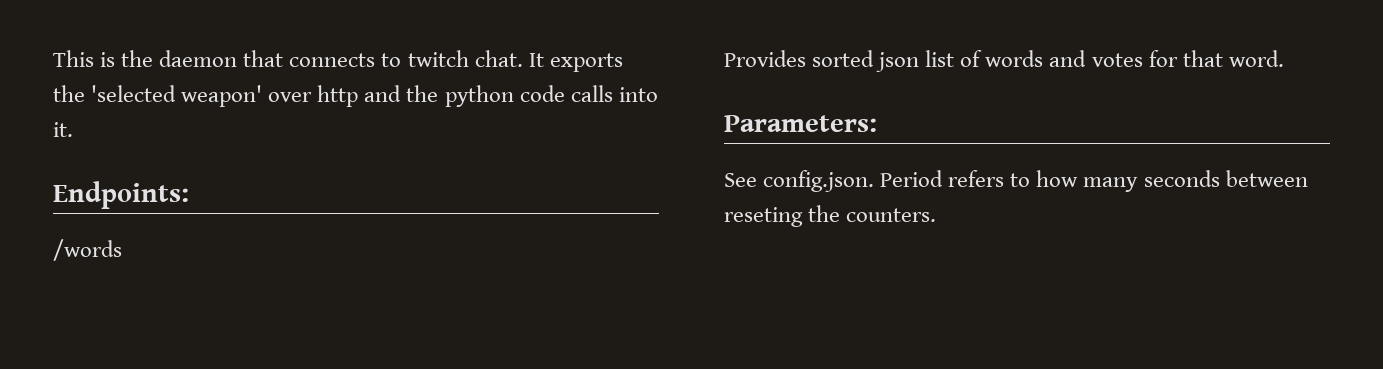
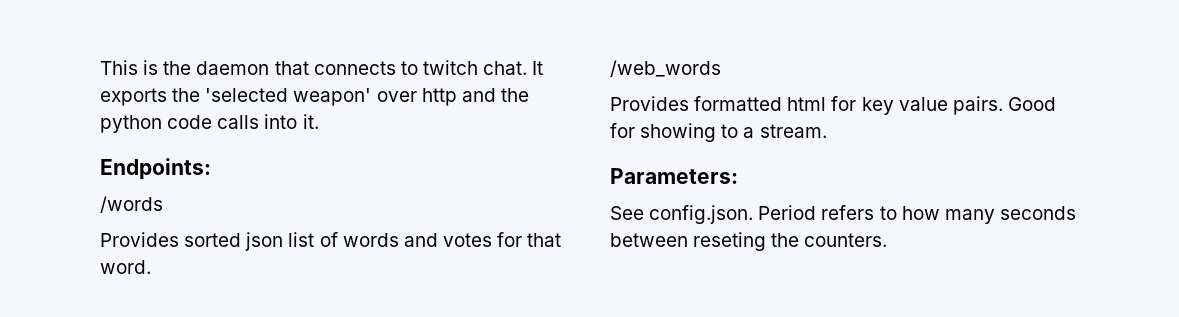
+ /web_words
+ Provides formatted html for key value pairs. Good for showing to a stream.

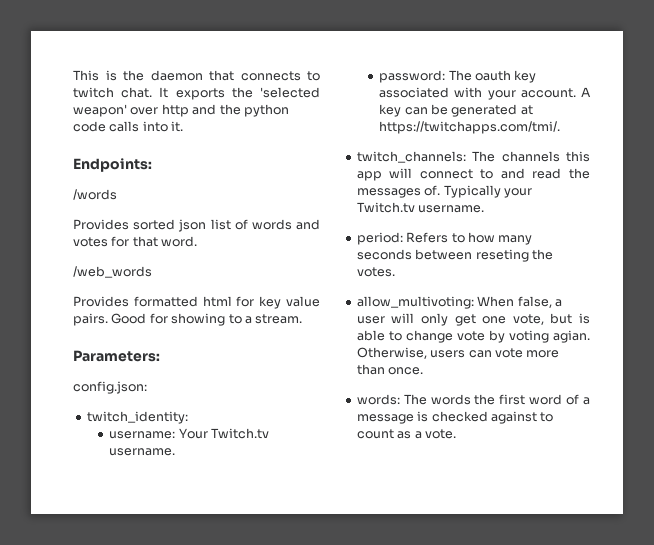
- See config.json. Period refers to how many seconds between reseting the counters.
+ config.json:
+ twitch_identity:
+ username: Your Twitch.tv username.
+ password: The oauth key associated with your account. A key can be generated at https://twitchapps.com/tmi/.
+ twitch_channels: The channels this app will connect to and read the messages of. Typically your Twitch.tv username.
+ period: Refers to how many seconds between reseting the votes.
+ allow_multivoting: When false, a user will only get one vote, but is able to change vote by voting agian. Otherwise, users can vote more than once.
+ words: The words the first word of a message is checked against to count as a vote.

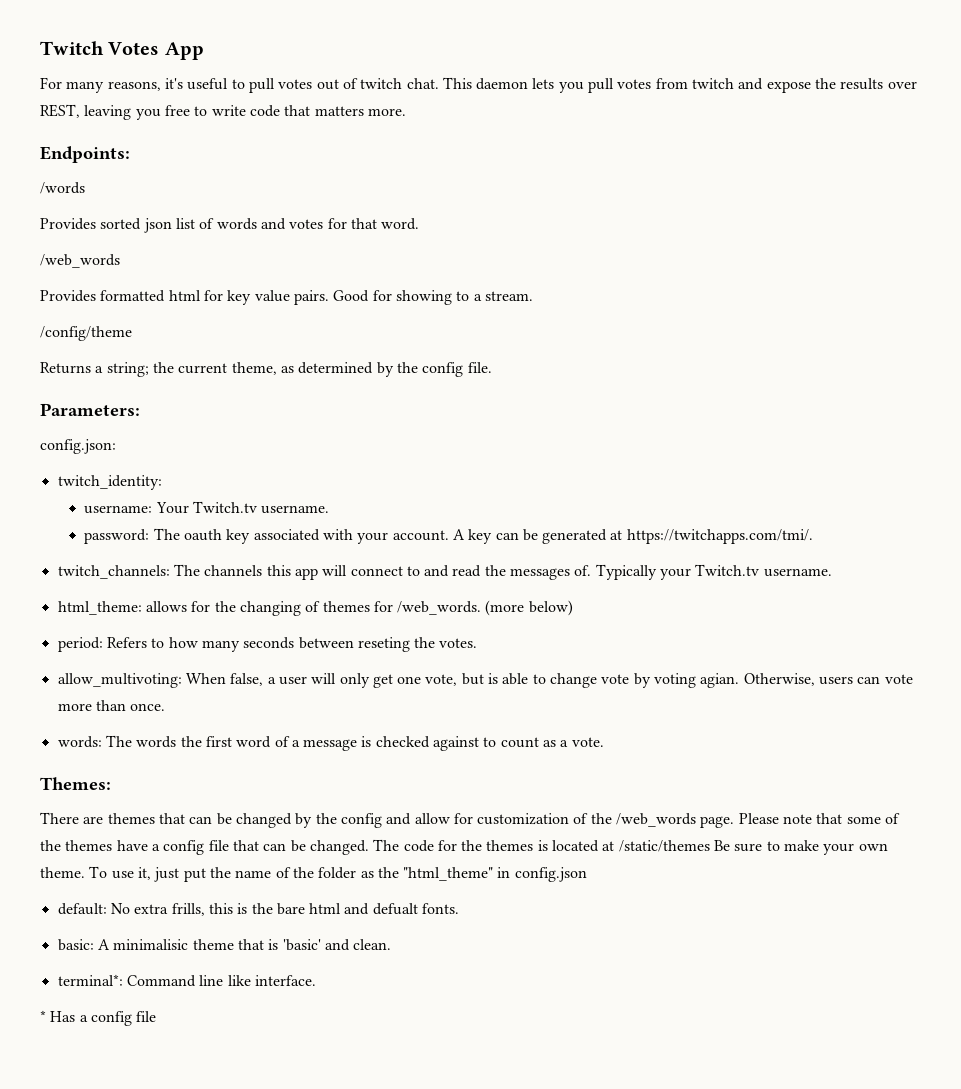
- This is the daemon that connects to twitch chat. It exports the 'selected weapon' over http and the python code calls into it.
+ Twitch Votes App
+ For many reasons, it's useful to pull votes out of twitch chat. This daemon lets you pull votes from twitch and expose the results over REST, leaving you free to write code that matters more.
+ /config/theme
+ Returns a string; the current theme, as determined by the config file.
+ html_theme: allows for the changing of themes for /web_words. (more below)
+ Themes:
+ There are themes that can be changed by the config and allow for customization of the /web_words page. Please note that some of the themes have a config file that can be changed. The code for the themes is located at /static/themes Be sure to make your own theme. To use it, just put the name of the folder as the "html_theme" in config.json
+ default: No extra frills, this is the bare html and defualt fonts.
+ basic: A minimalisic theme that is 'basic' and clean.
+ terminal*: Command line like interface.
+ * Has a config file

